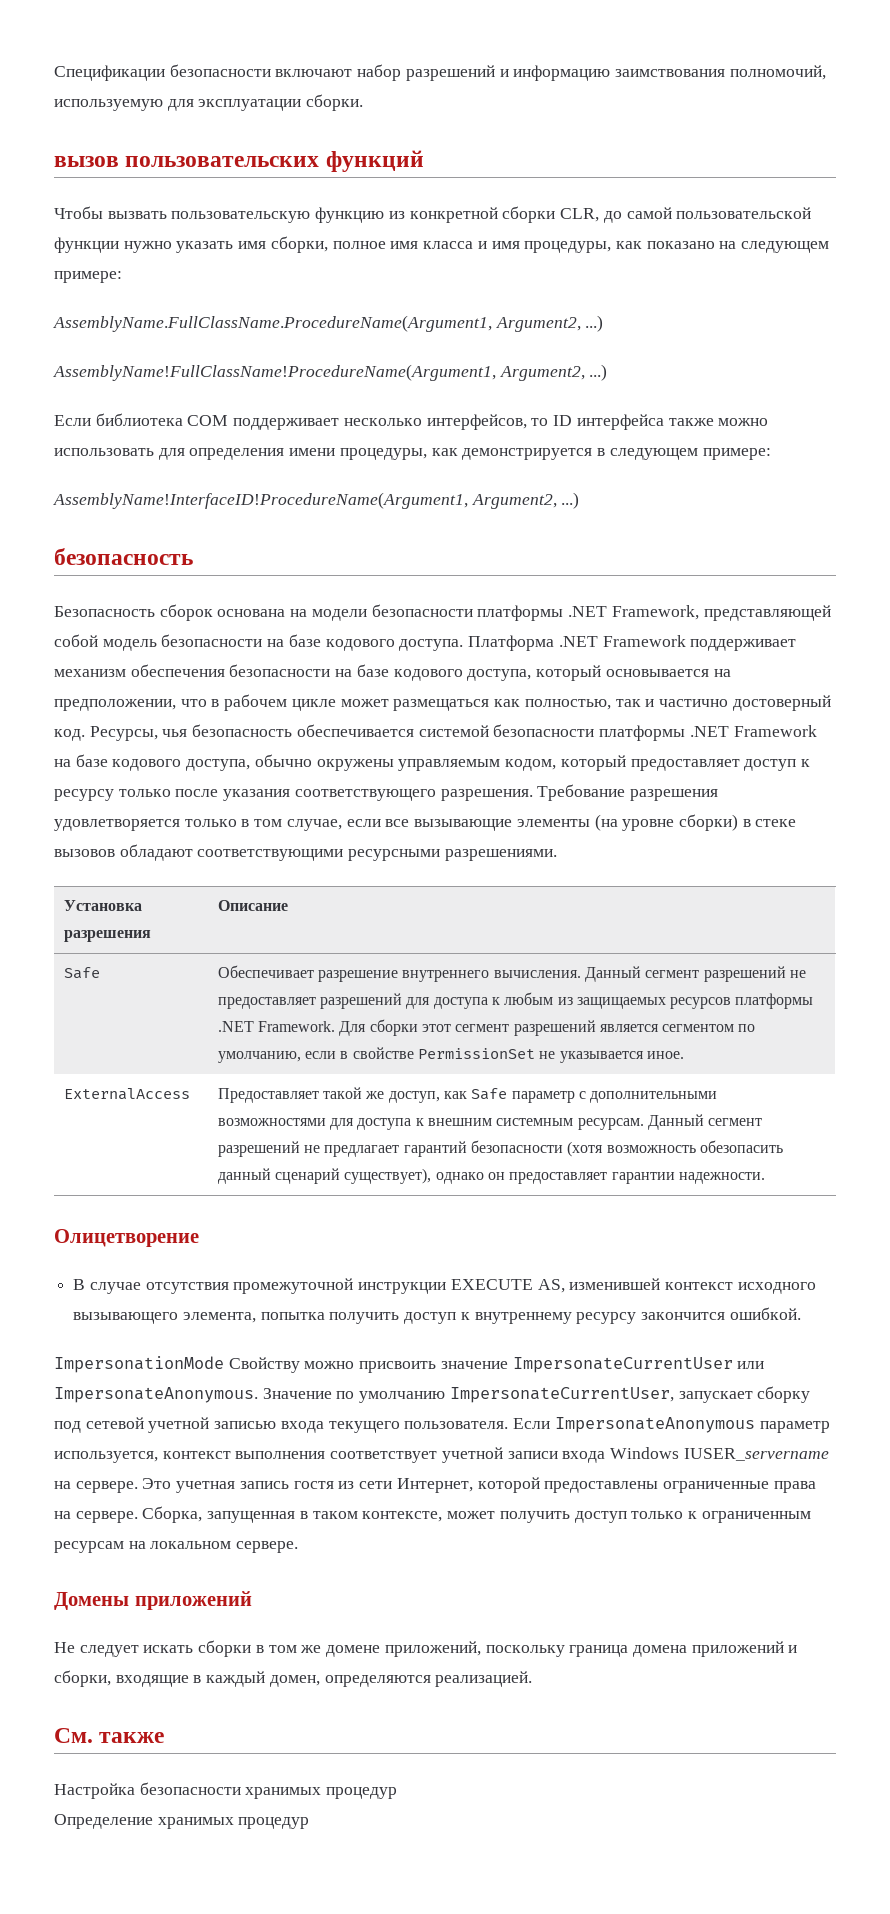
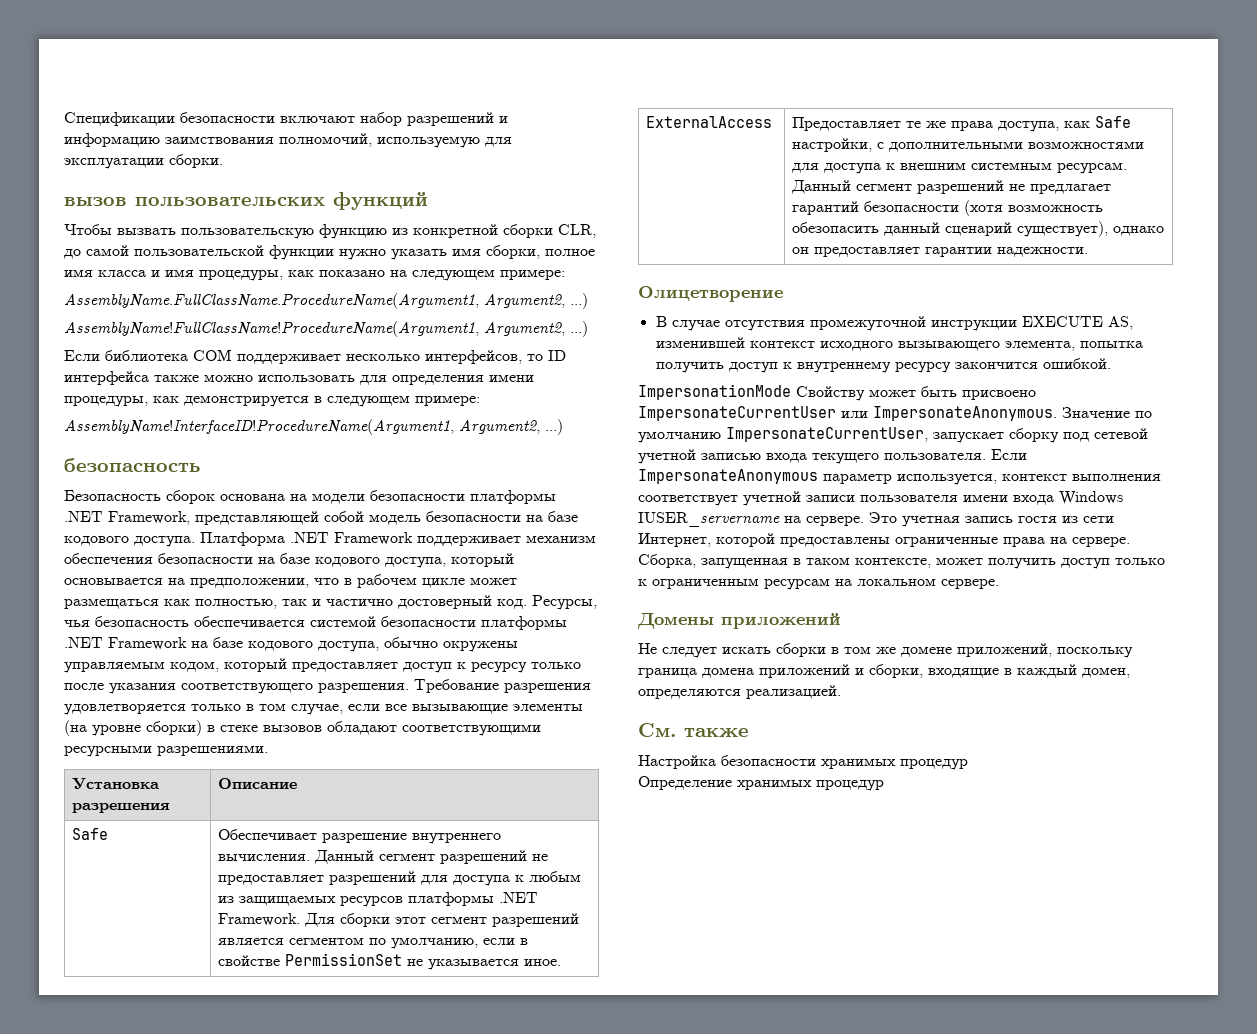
- ExternalAccess | Предоставляет такой же доступ, как Safe параметр с дополнительными возможностями для доступа к внешним системным ресурсам. Данный сегмент разрешений не предлагает гарантий безопасности (хотя возможность обезопасить данный сценарий существует), однако он предоставляет гарантии надежности.
+ ExternalAccess | Предоставляет те же права доступа, как Safe настройки, с дополнительными возможностями для доступа к внешним системным ресурсам. Данный сегмент разрешений не предлагает гарантий безопасности (хотя возможность обезопасить данный сценарий существует), однако он предоставляет гарантии надежности.
- ImpersonationMode Свойству можно присвоить значение ImpersonateCurrentUser или ImpersonateAnonymous.
+ ImpersonationMode Свойству может быть присвоено ImpersonateCurrentUser или ImpersonateAnonymous.
- Если ImpersonateAnonymous параметр используется, контекст выполнения соответствует учетной записи входа Windows IUSER_servername на сервере.
+ Если ImpersonateAnonymous параметр используется, контекст выполнения соответствует учетной записи пользователя имени входа Windows IUSER_servername на сервере.

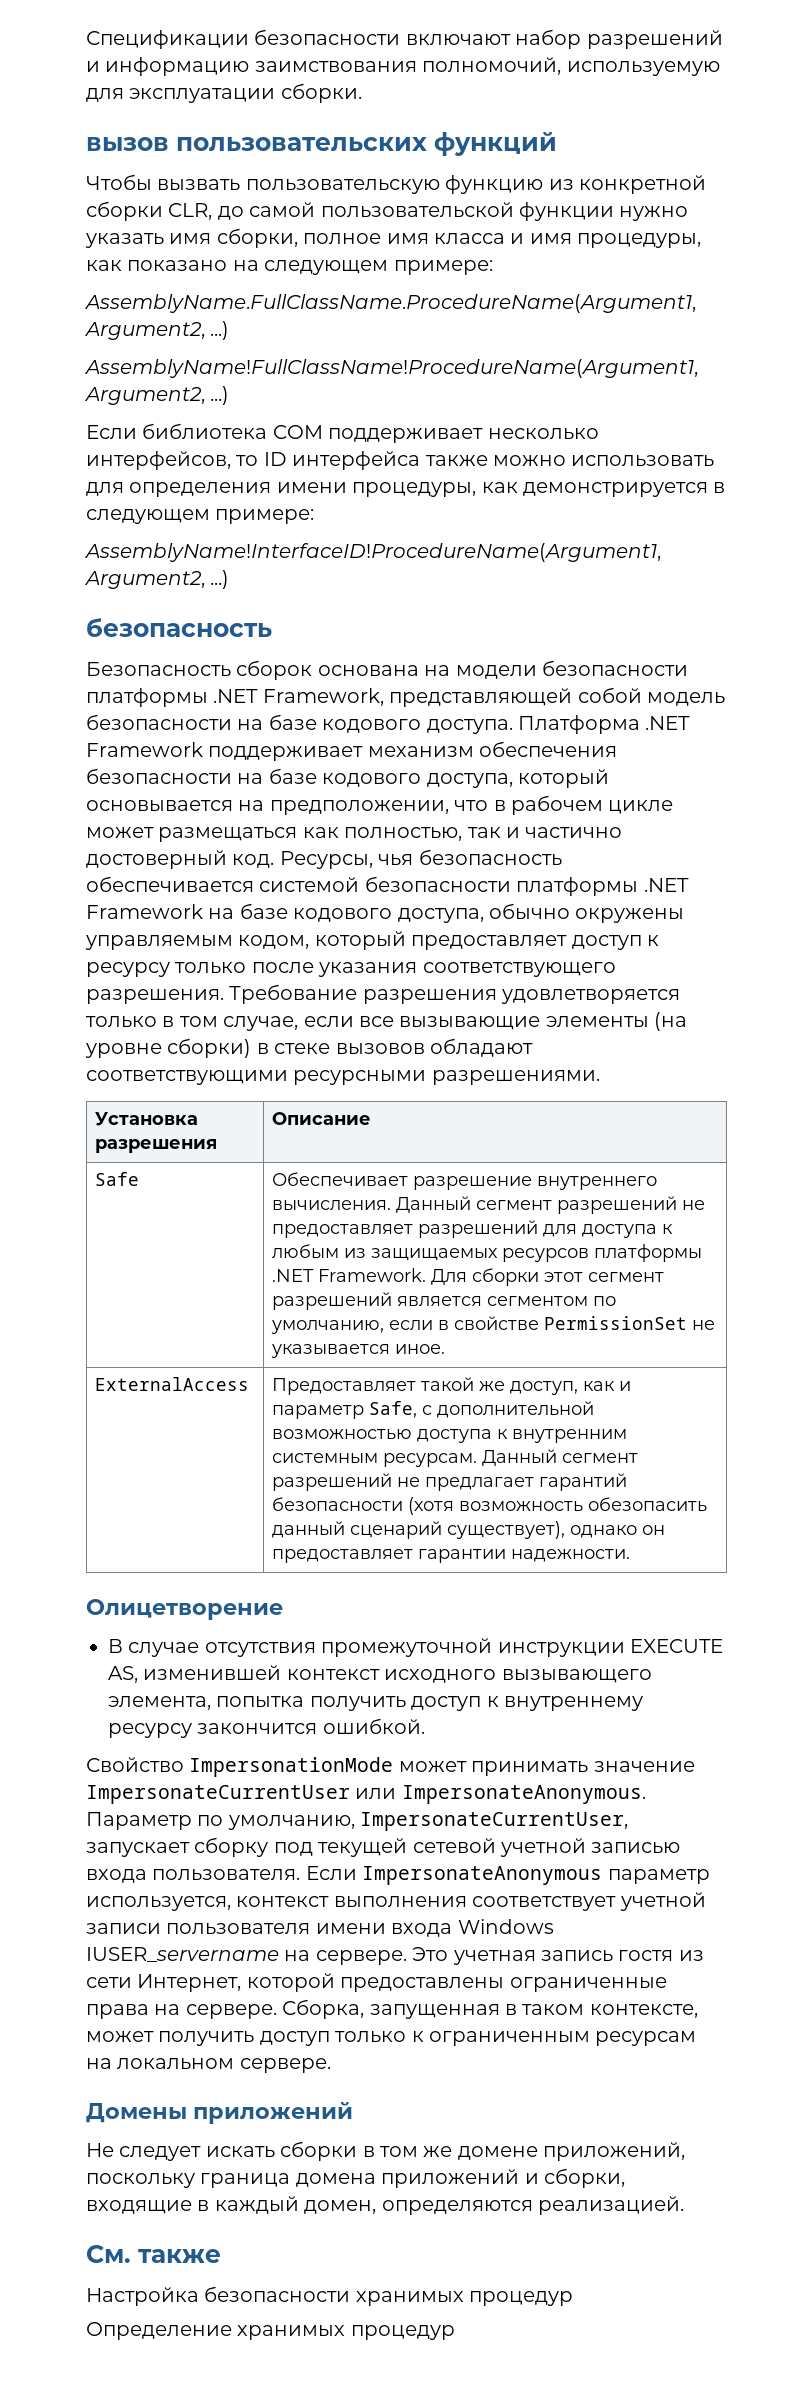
- ExternalAccess | Предоставляет те же права доступа, как Safe настройки, с дополнительными возможностями для доступа к внешним системным ресурсам. Данный сегмент разрешений не предлагает гарантий безопасности (хотя возможность обезопасить данный сценарий существует), однако он предоставляет гарантии надежности.
+ ExternalAccess | Предоставляет такой же доступ, как и параметр Safe, с дополнительной возможностью доступа к внутренним системным ресурсам. Данный сегмент разрешений не предлагает гарантий безопасности (хотя возможность обезопасить данный сценарий существует), однако он предоставляет гарантии надежности.
- ImpersonationMode Свойству может быть присвоено ImpersonateCurrentUser или ImpersonateAnonymous. Значение по умолчанию ImpersonateCurrentUser, запускает сборку под сетевой учетной записью входа текущего пользователя.
+ Свойство ImpersonationMode может принимать значение ImpersonateCurrentUser или ImpersonateAnonymous. Параметр по умолчанию, ImpersonateCurrentUser, запускает сборку под текущей сетевой учетной записью входа пользователя.

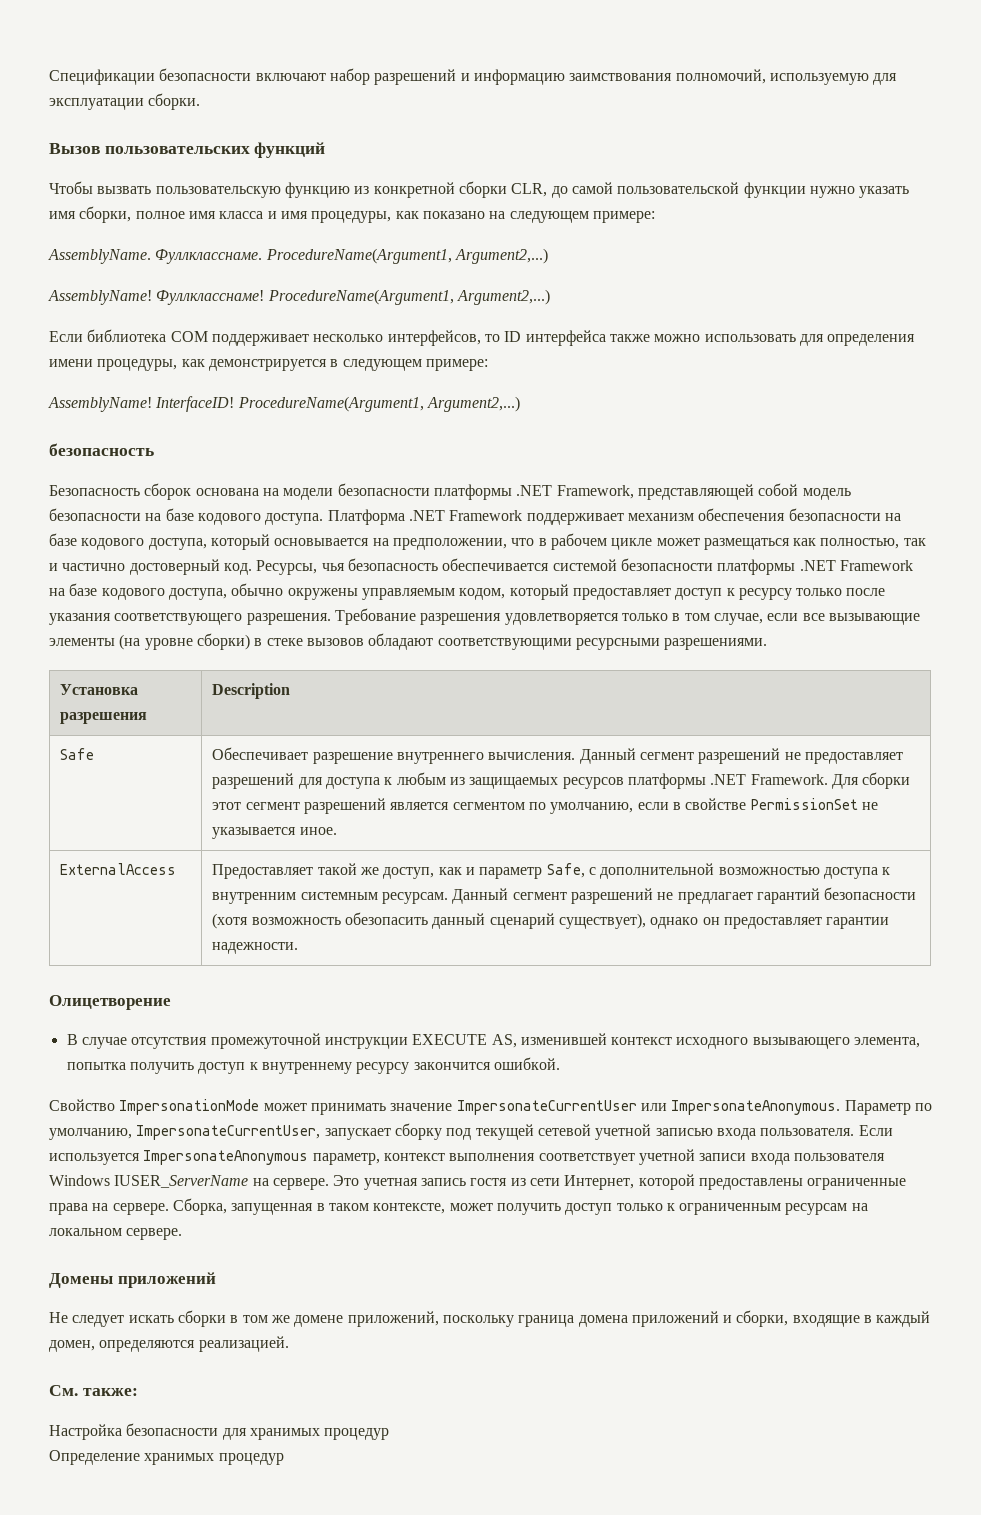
- вызов пользовательских функций
+ Вызов пользовательских функций
- AssemblyName.FullClassName.ProcedureName(Argument1, Argument2, ...)
- AssemblyName!FullClassName!ProcedureName(Argument1, Argument2, ...)
+ AssemblyName. Фуллкласснаме. ProcedureName(Argument1, Argument2,...)
+ AssemblyName! Фуллкласснаме! ProcedureName(Argument1, Argument2,...)
- AssemblyName!InterfaceID!ProcedureName(Argument1, Argument2, ...)
+ AssemblyName! InterfaceID! ProcedureName(Argument1, Argument2,...)
- Установка разрешения | Описание
+ Установка разрешения | Description
- Если ImpersonateAnonymous параметр используется, контекст выполнения соответствует учетной записи пользователя имени входа Windows IUSER_servername на сервере.
+ Если используется ImpersonateAnonymous параметр, контекст выполнения соответствует учетной записи входа пользователя Windows IUSER_ServerName на сервере.
- См. также
+ См. также:
- Настройка безопасности хранимых процедур
+ Настройка безопасности для хранимых процедур

